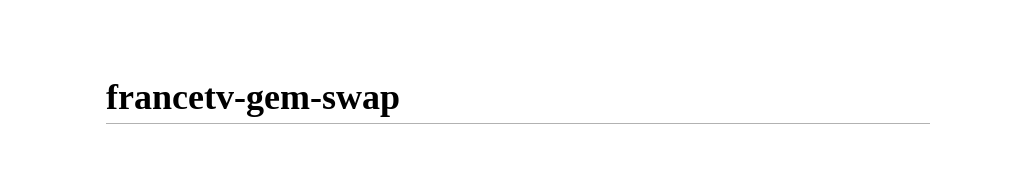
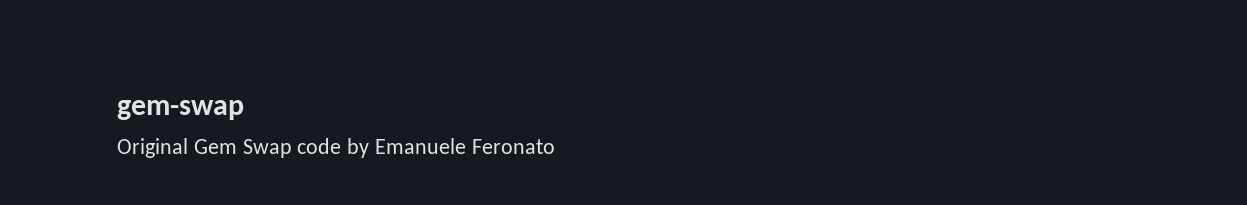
- francetv-gem-swap
+ gem-swap
+ Original Gem Swap code by Emanuele Feronato

